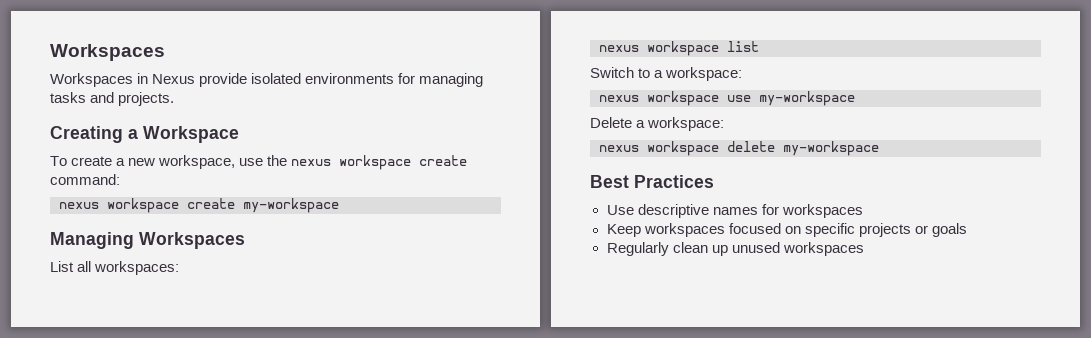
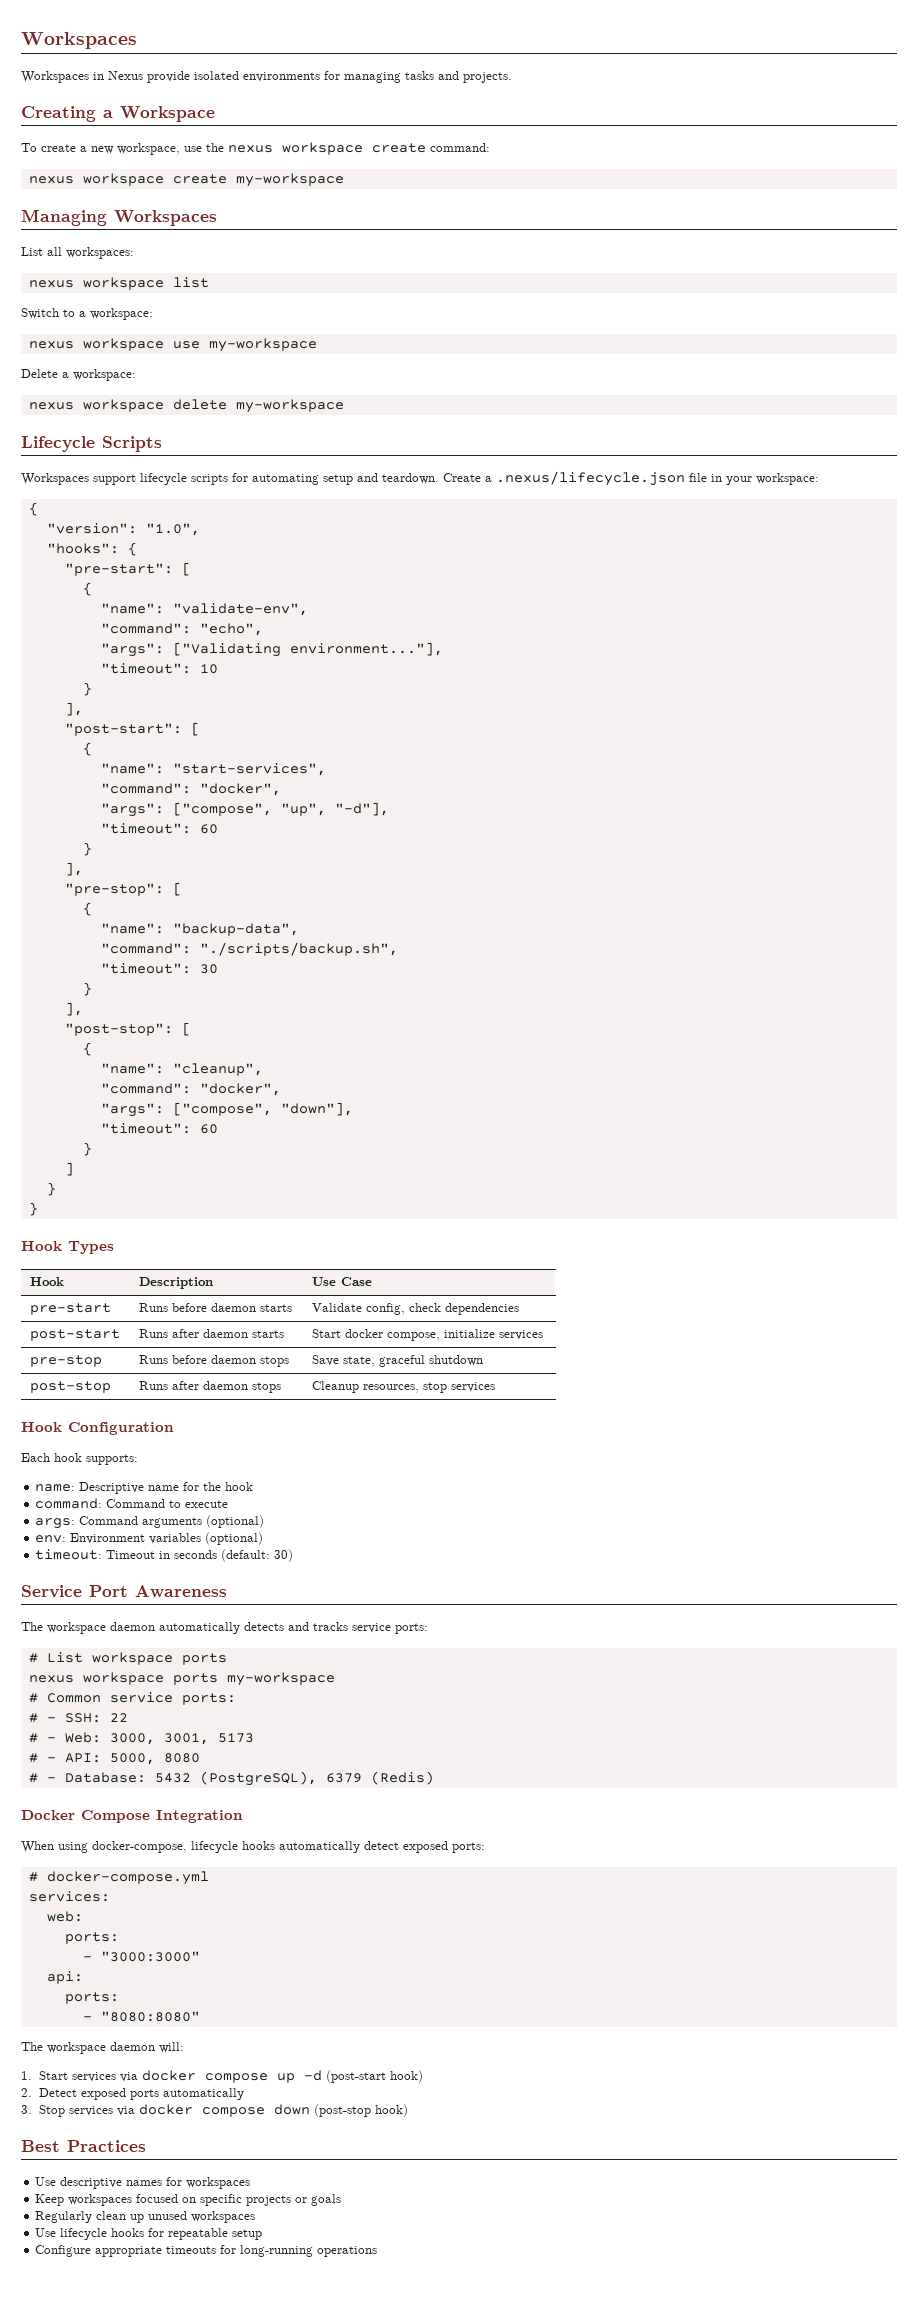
+ Lifecycle Scripts
+ Workspaces support lifecycle scripts for automating setup and teardown. Create a .nexus/lifecycle.json file in your workspace:
+ {
+ "version": "1.0",
+ "hooks": {
+ "pre-start": [
+ {
+ "name": "validate-env",
+ "command": "echo",
+ "args": ["Validating environment..."],
+ "timeout": 10
+ }
+ ],
+ "post-start": [
+ {
+ "name": "start-services",
+ "command": "docker",
+ "args": ["compose", "up", "-d"],
+ "timeout": 60
+ }
+ ],
+ "pre-stop": [
+ {
+ "name": "backup-data",
+ "command": "./scripts/backup.sh",
+ "timeout": 30
+ }
+ ],
+ "post-stop": [
+ {
+ "name": "cleanup",
+ "command": "docker",
+ "args": ["compose", "down"],
+ "timeout": 60
+ }
+ ]
+ }
+ }
+ Hook Types
+ Hook | Description | Use Case
+ pre-start | Runs before daemon starts | Validate config, check dependencies
+ post-start | Runs after daemon starts | Start docker compose, initialize services
+ pre-stop | Runs before daemon stops | Save state, graceful shutdown
+ post-stop | Runs after daemon stops | Cleanup resources, stop services
+ Hook Configuration
+ Each hook supports:
+ name: Descriptive name for the hook
+ command: Command to execute
+ args: Command arguments (optional)
+ env: Environment variables (optional)
+ timeout: Timeout in seconds (default: 30)
+ Service Port Awareness
+ The workspace daemon automatically detects and tracks service ports:
+ # List workspace ports
+ nexus workspace ports my-workspace
+ # Common service ports:
+ # - SSH: 22
+ # - Web: 3000, 3001, 5173
+ # - API: 5000, 8080
+ # - Database: 5432 (PostgreSQL), 6379 (Redis)
+ Docker Compose Integration
+ When using docker-compose, lifecycle hooks automatically detect exposed ports:
+ # docker-compose.yml
+ services:
+ web:
+ ports:
+ - "3000:3000"
+ api:
+ ports:
+ - "8080:8080"
+ The workspace daemon will:
+ 1. Start services via docker compose up -d (post-start hook)
+ 2. Detect exposed ports automatically
+ 3. Stop services via docker compose down (post-stop hook)
+ Use lifecycle hooks for repeatable setup
+ Configure appropriate timeouts for long-running operations

